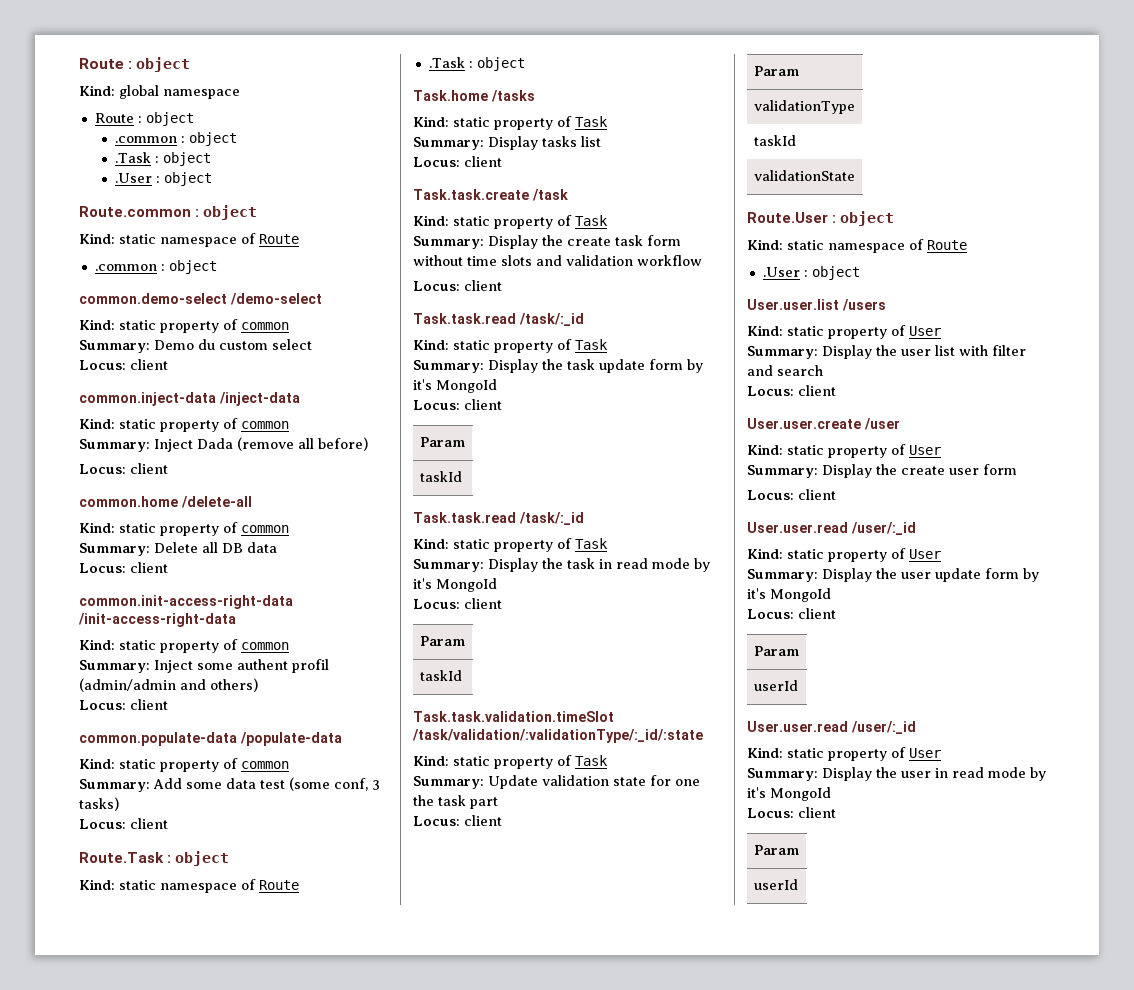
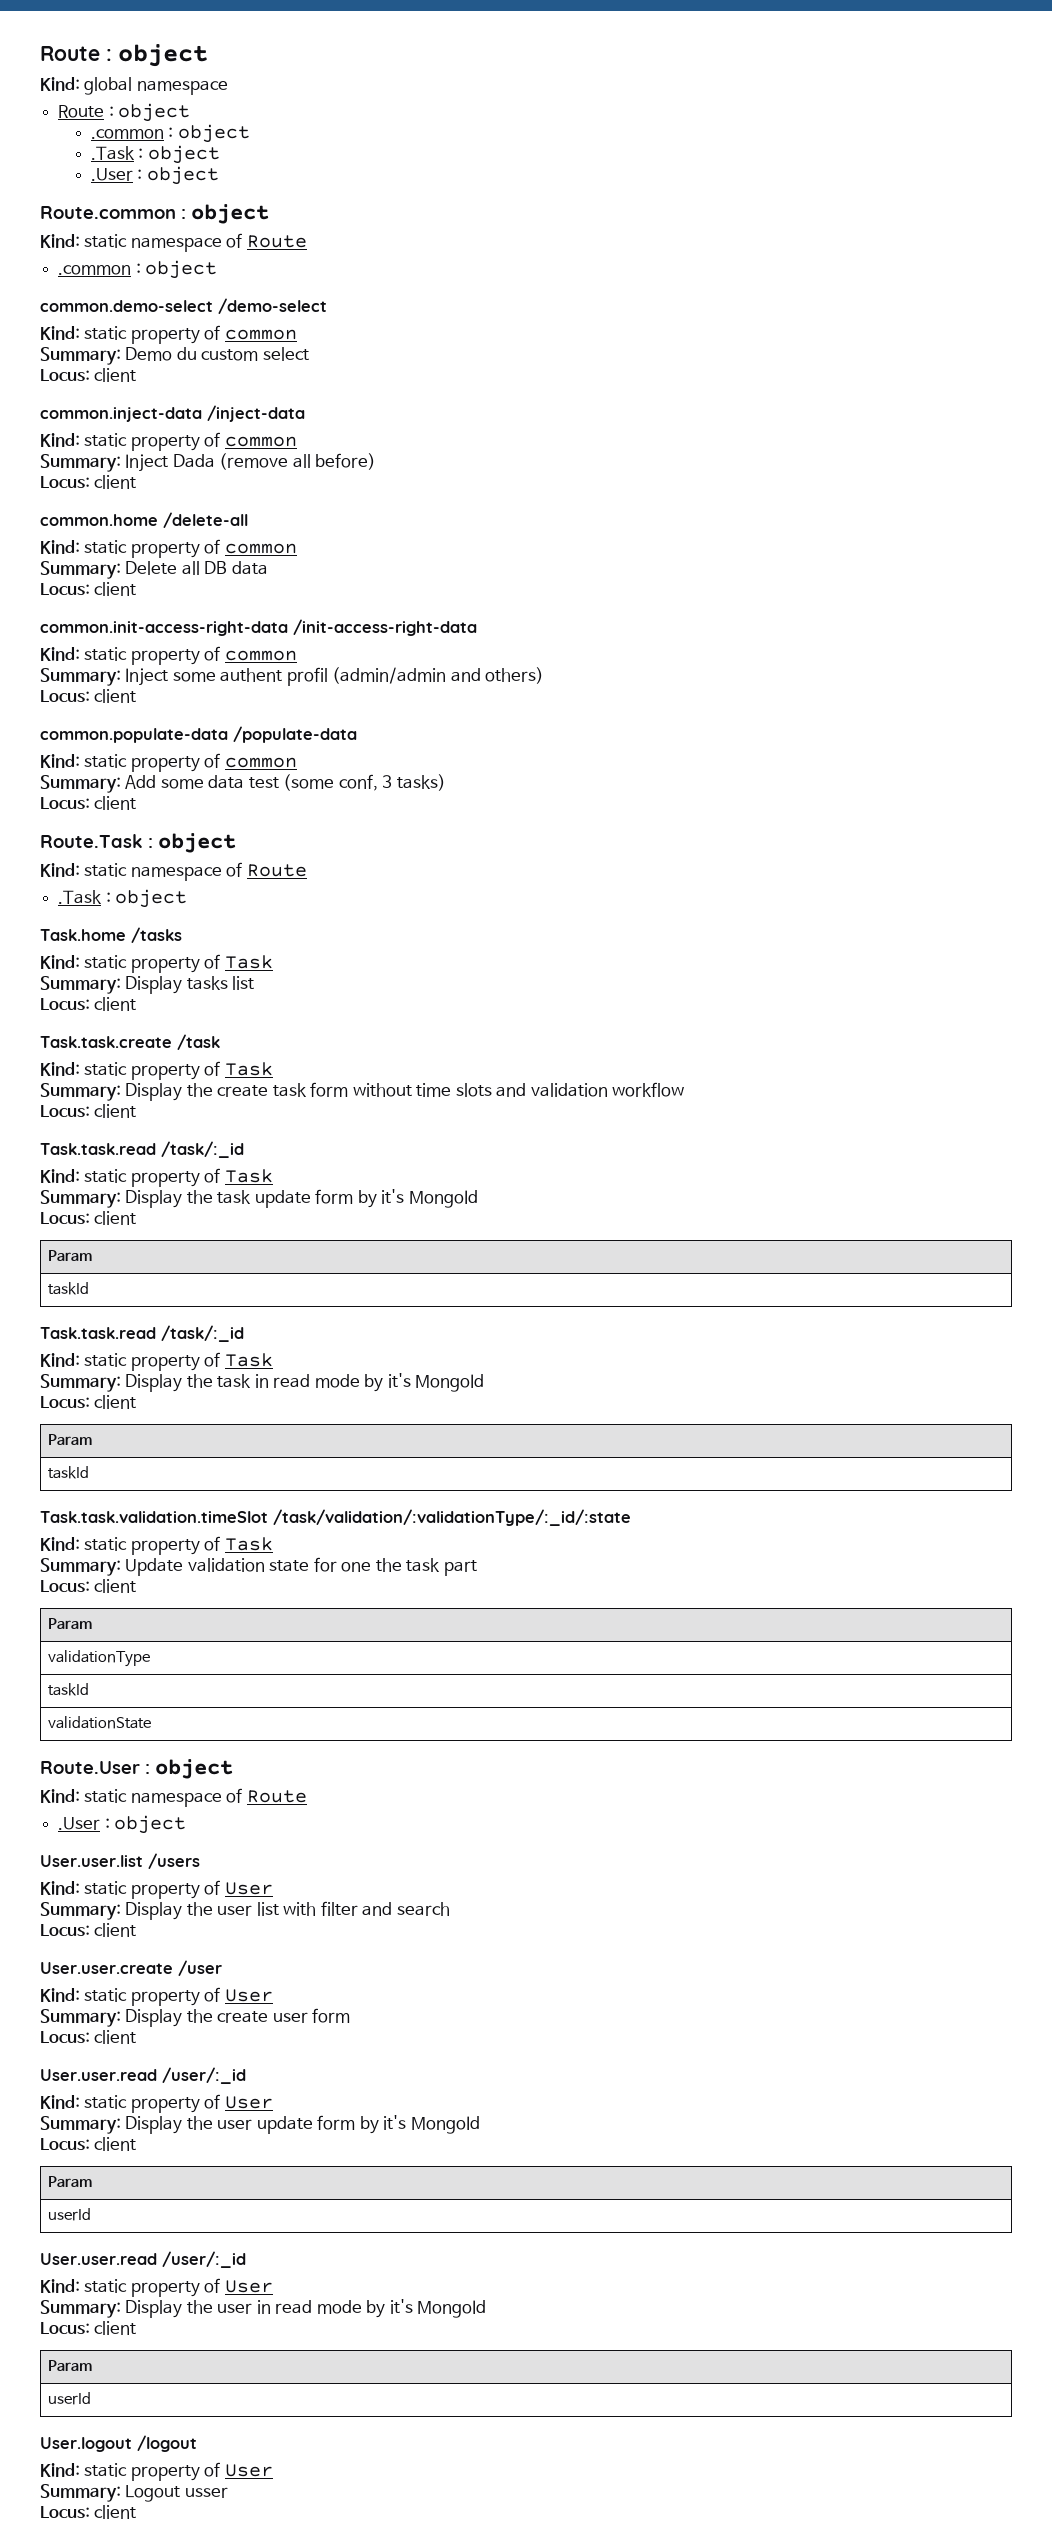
+ User.logout /logout
+ Kind: static property of User
+ Summary: Logout usser
+ Locus: client

